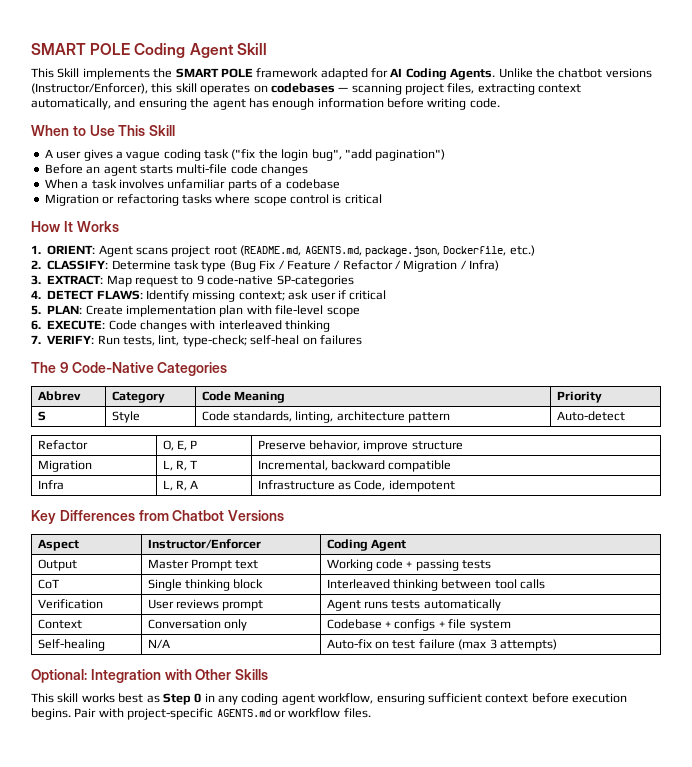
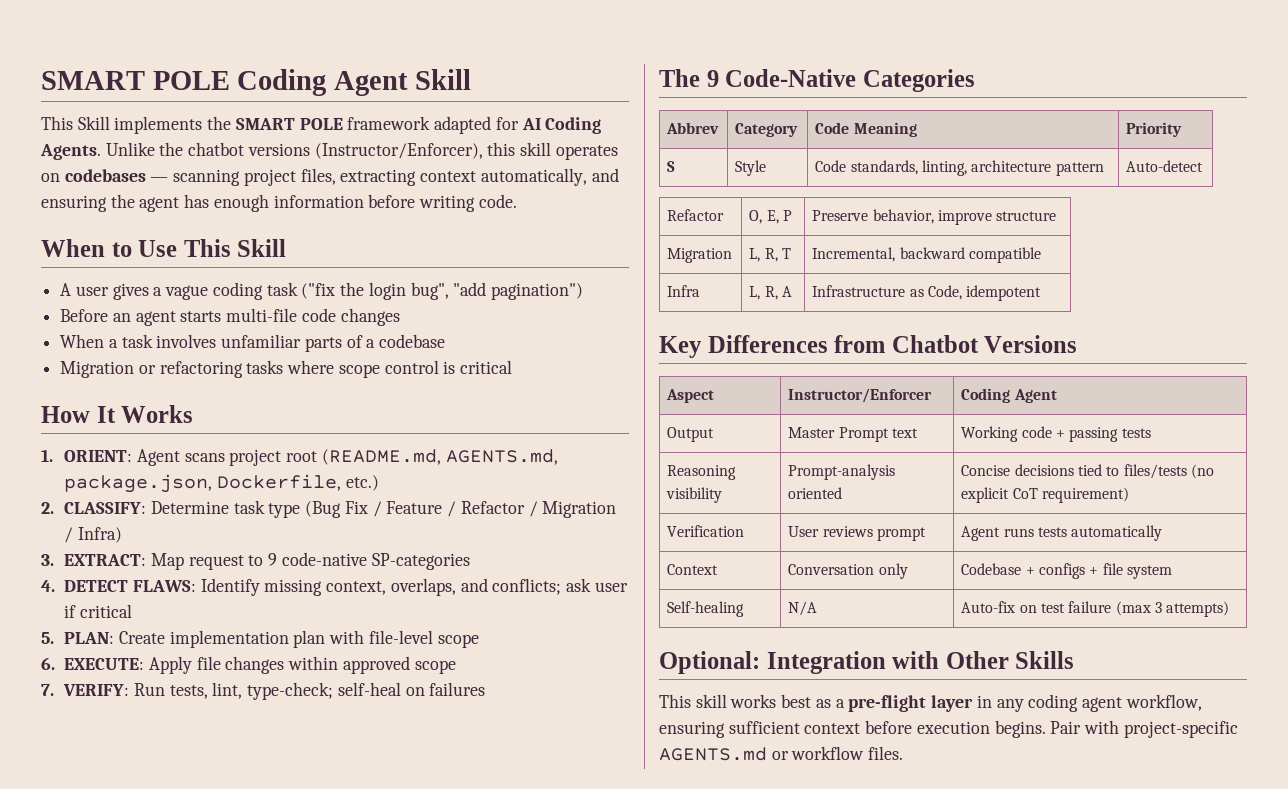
- 4. DETECT FLAWS: Identify missing context; ask user if critical
+ 4. DETECT FLAWS: Identify missing context, overlaps, and conflicts; ask user if critical
- 6. EXECUTE: Code changes with interleaved thinking
+ 6. EXECUTE: Apply file changes within approved scope
- CoT | Single thinking block | Interleaved thinking between tool calls
+ Reasoning visibility | Prompt-analysis oriented | Concise decisions tied to files/tests (no explicit CoT requirement)
- This skill works best as Step 0 in any coding agent workflow, ensuring sufficient context before execution begins.
+ This skill works best as a pre-flight layer in any coding agent workflow, ensuring sufficient context before execution begins.

